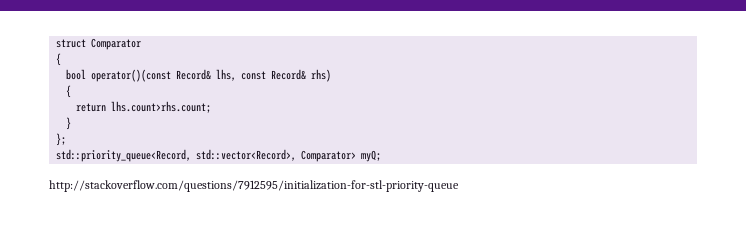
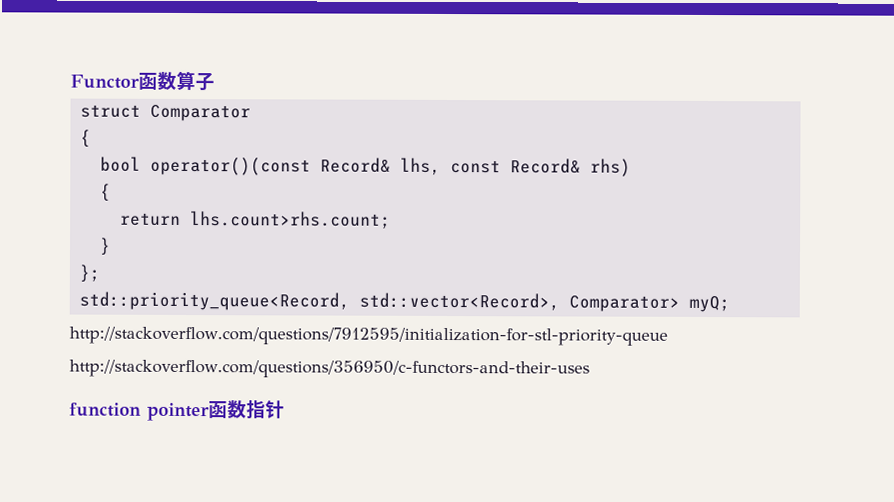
+ Functor函数算子
+ http://stackoverflow.com/questions/356950/c-functors-and-their-uses
+ function pointer函数指针

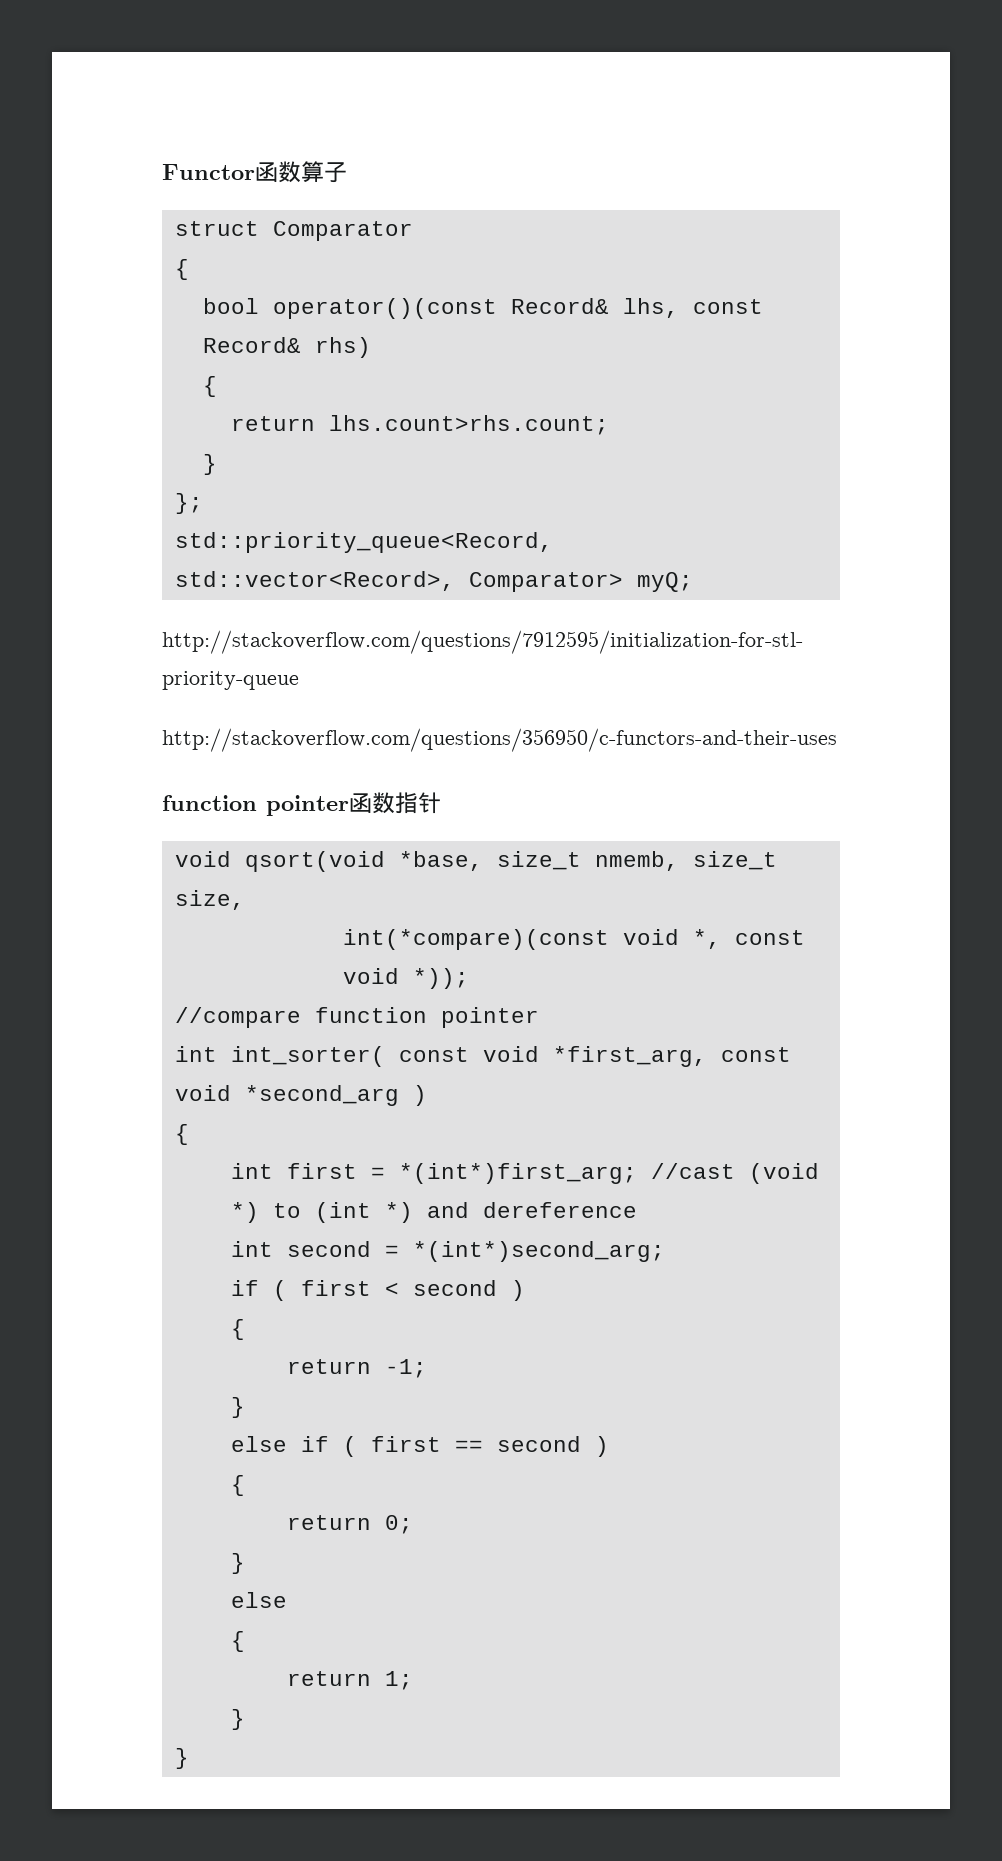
+ void qsort(void *base, size_t nmemb, size_t size,
+ int(*compare)(const void *, const void *));
+ //compare function pointer
+ int int_sorter( const void *first_arg, const void *second_arg )
+ {
+ int first = *(int*)first_arg; //cast (void *) to (int *) and dereference
+ int second = *(int*)second_arg;
+ if ( first < second )
+ {
+ return -1;
+ }
+ else if ( first == second )
+ {
+ return 0;
+ }
+ else
+ {
+ return 1;
+ }
+ }

